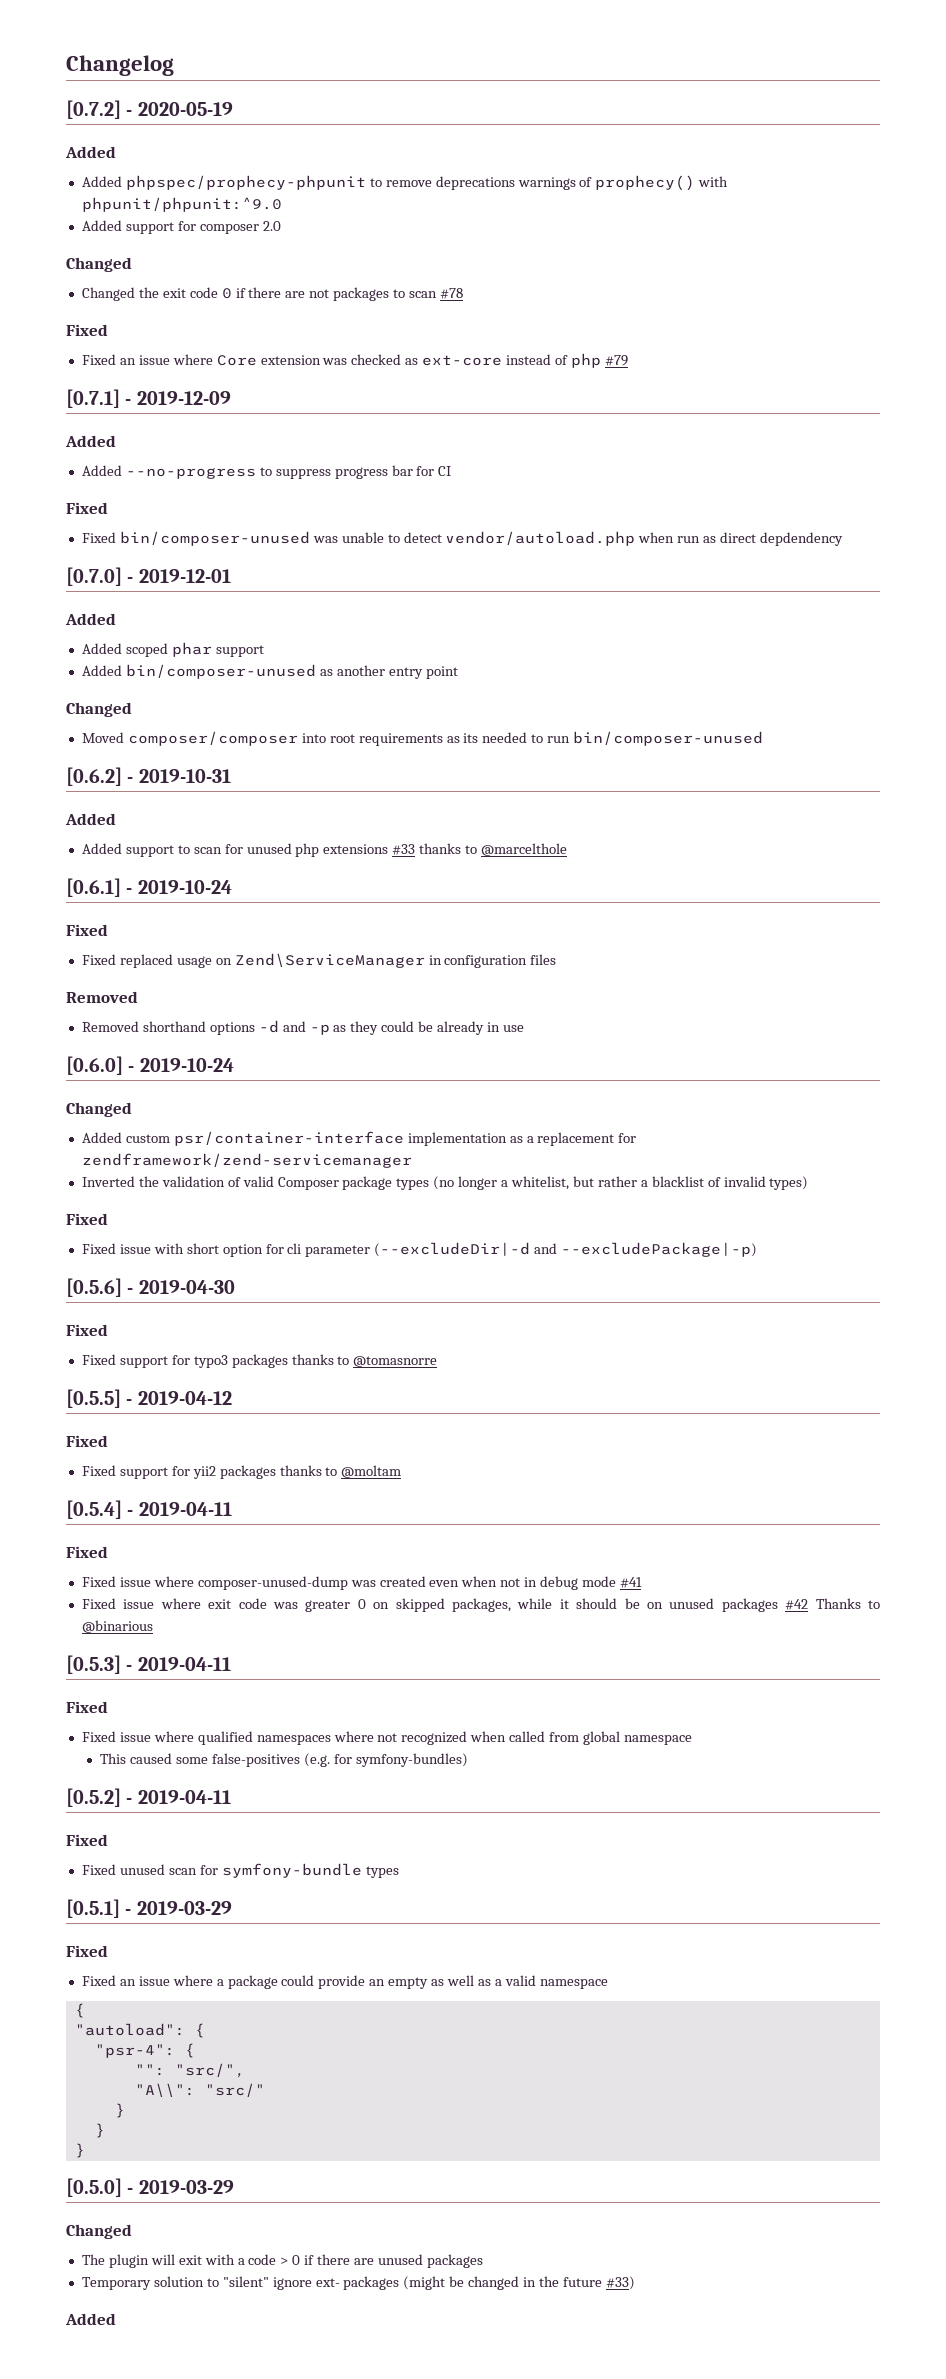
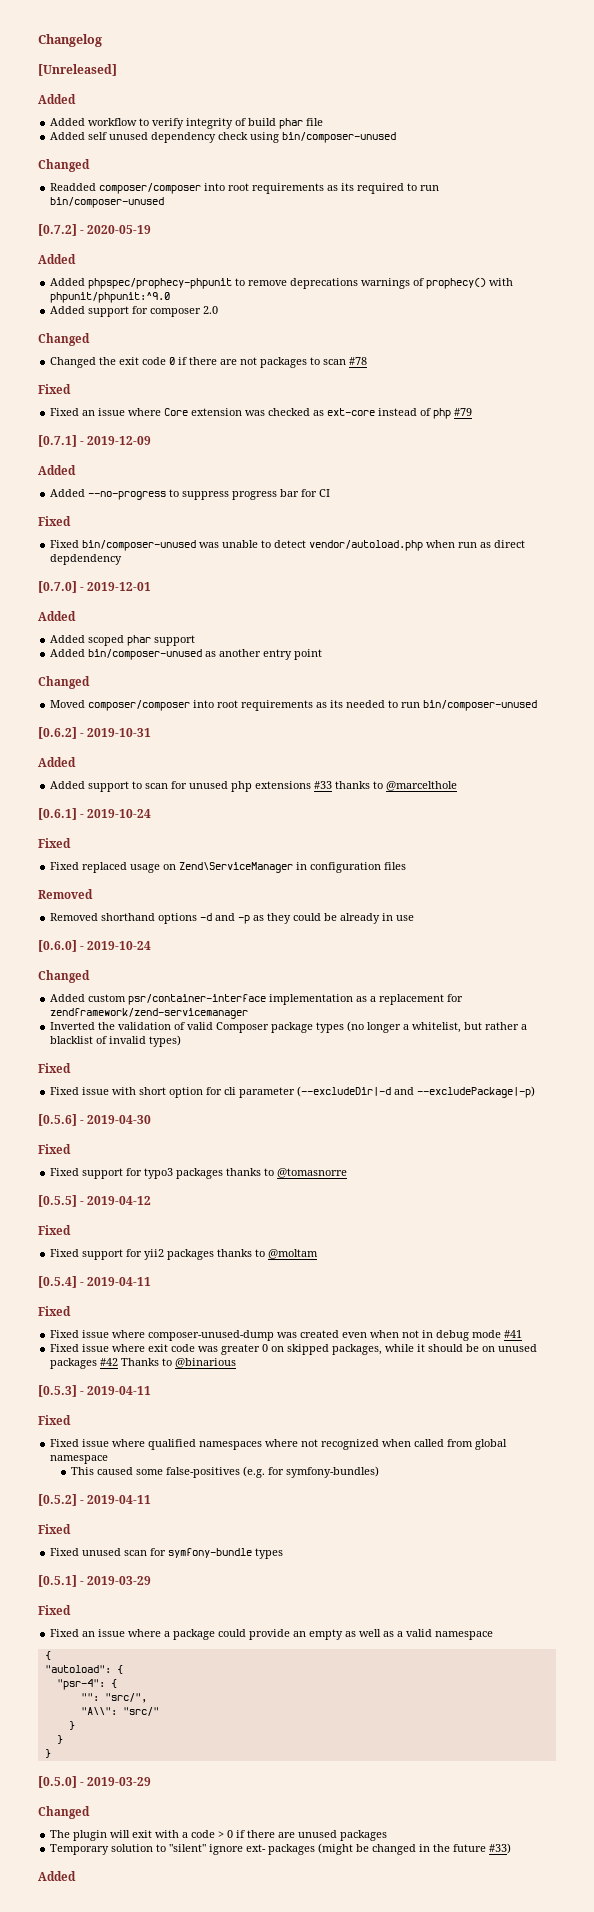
+ [Unreleased]
+ Added
+ Added workflow to verify integrity of build phar file
+ Added self unused dependency check using bin/composer-unused
+ Changed
+ Readded composer/composer into root requirements as its required to run bin/composer-unused

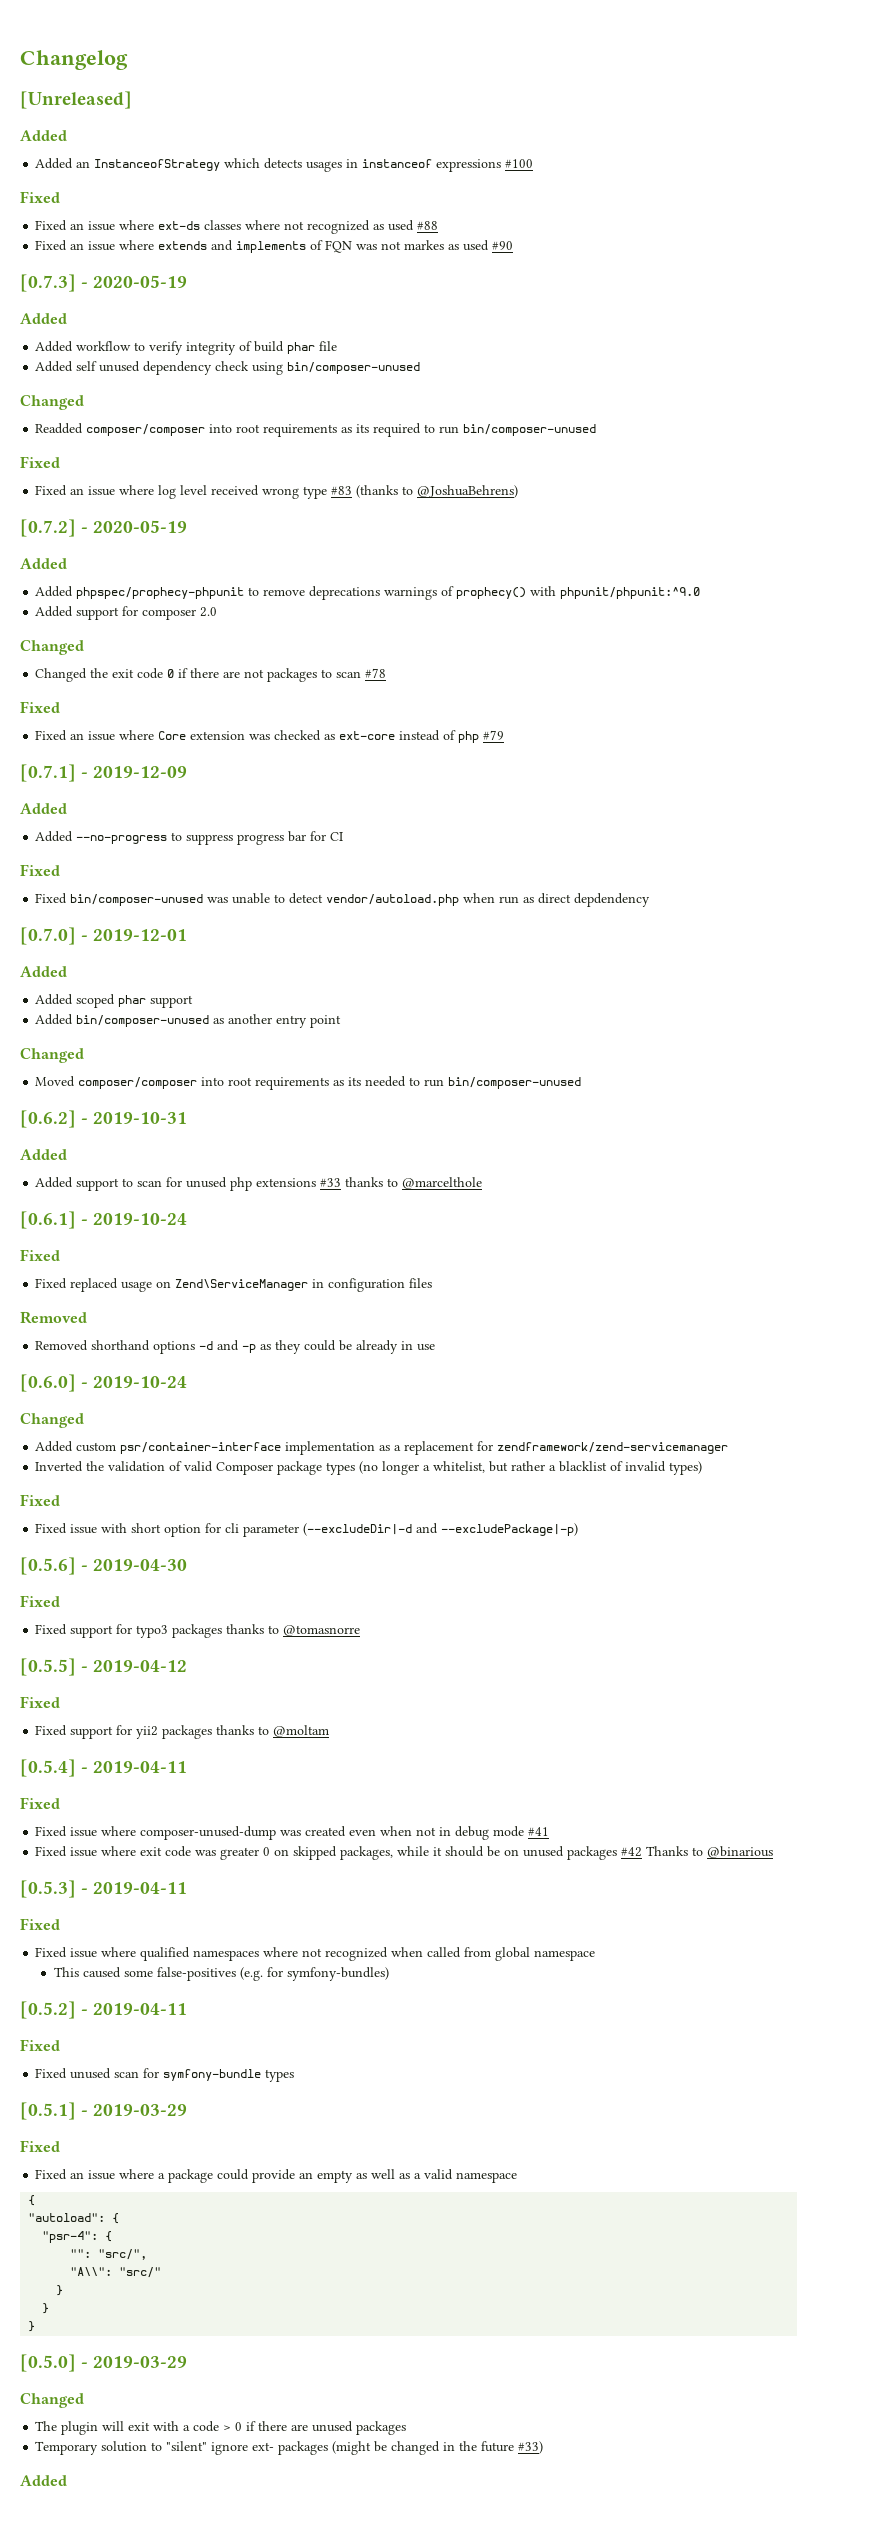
+ Added an InstanceofStrategy which detects usages in instanceof expressions #100
+ Fixed
+ Fixed an issue where ext-ds classes where not recognized as used #88
+ Fixed an issue where extends and implements of FQN was not markes as used #90
+ [0.7.3] - 2020-05-19
+ Added
  Readded composer/composer into root requirements as its required to run bin/composer-unused
+ Fixed
+ Fixed an issue where log level received wrong type #83 (thanks to @JoshuaBehrens)

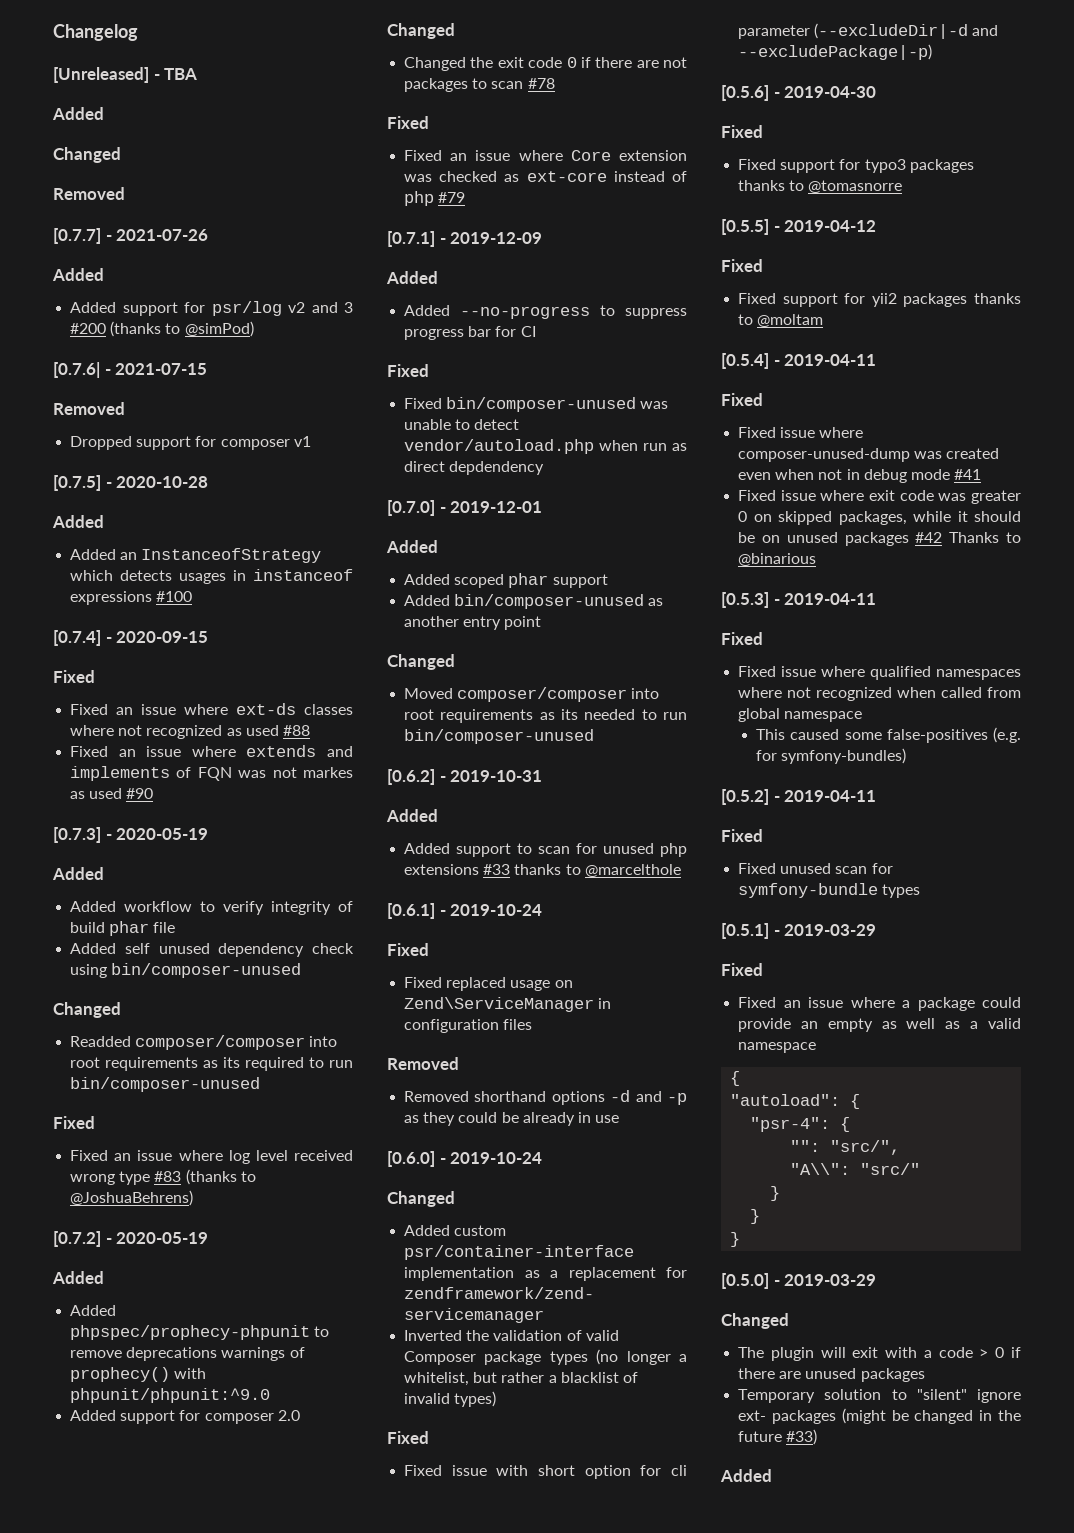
- [Unreleased]
+ [Unreleased] - TBA
+ Added
+ Changed
+ Removed
+ [0.7.7] - 2021-07-26
+ Added
+ Added support for psr/log v2 and 3 #200 (thanks to @simPod)
+ [0.7.6| - 2021-07-15
+ Removed
+ Dropped support for composer v1
+ [0.7.5] - 2020-10-28
+ [0.7.4] - 2020-09-15

